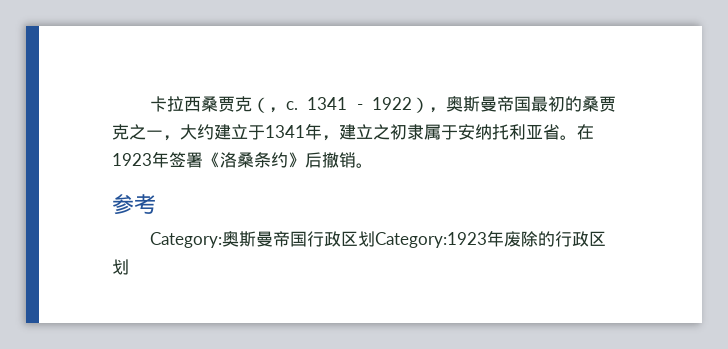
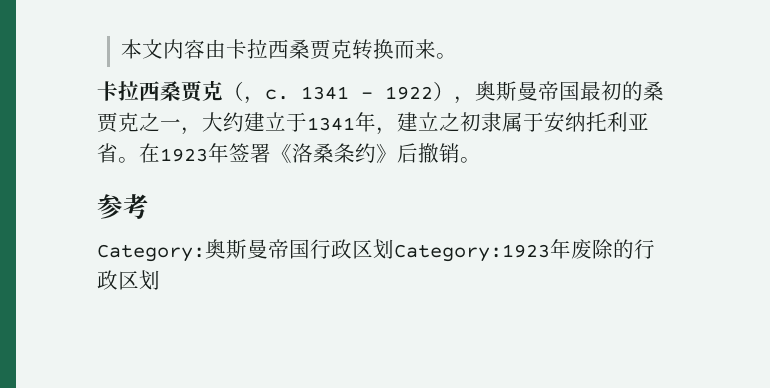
+ 本文内容由卡拉西桑贾克转换而来。

